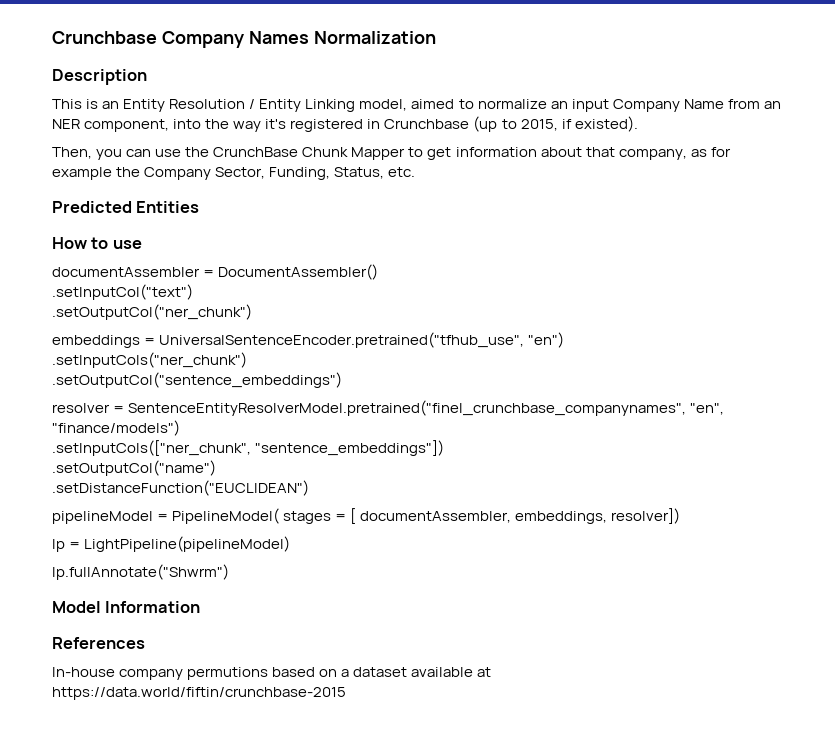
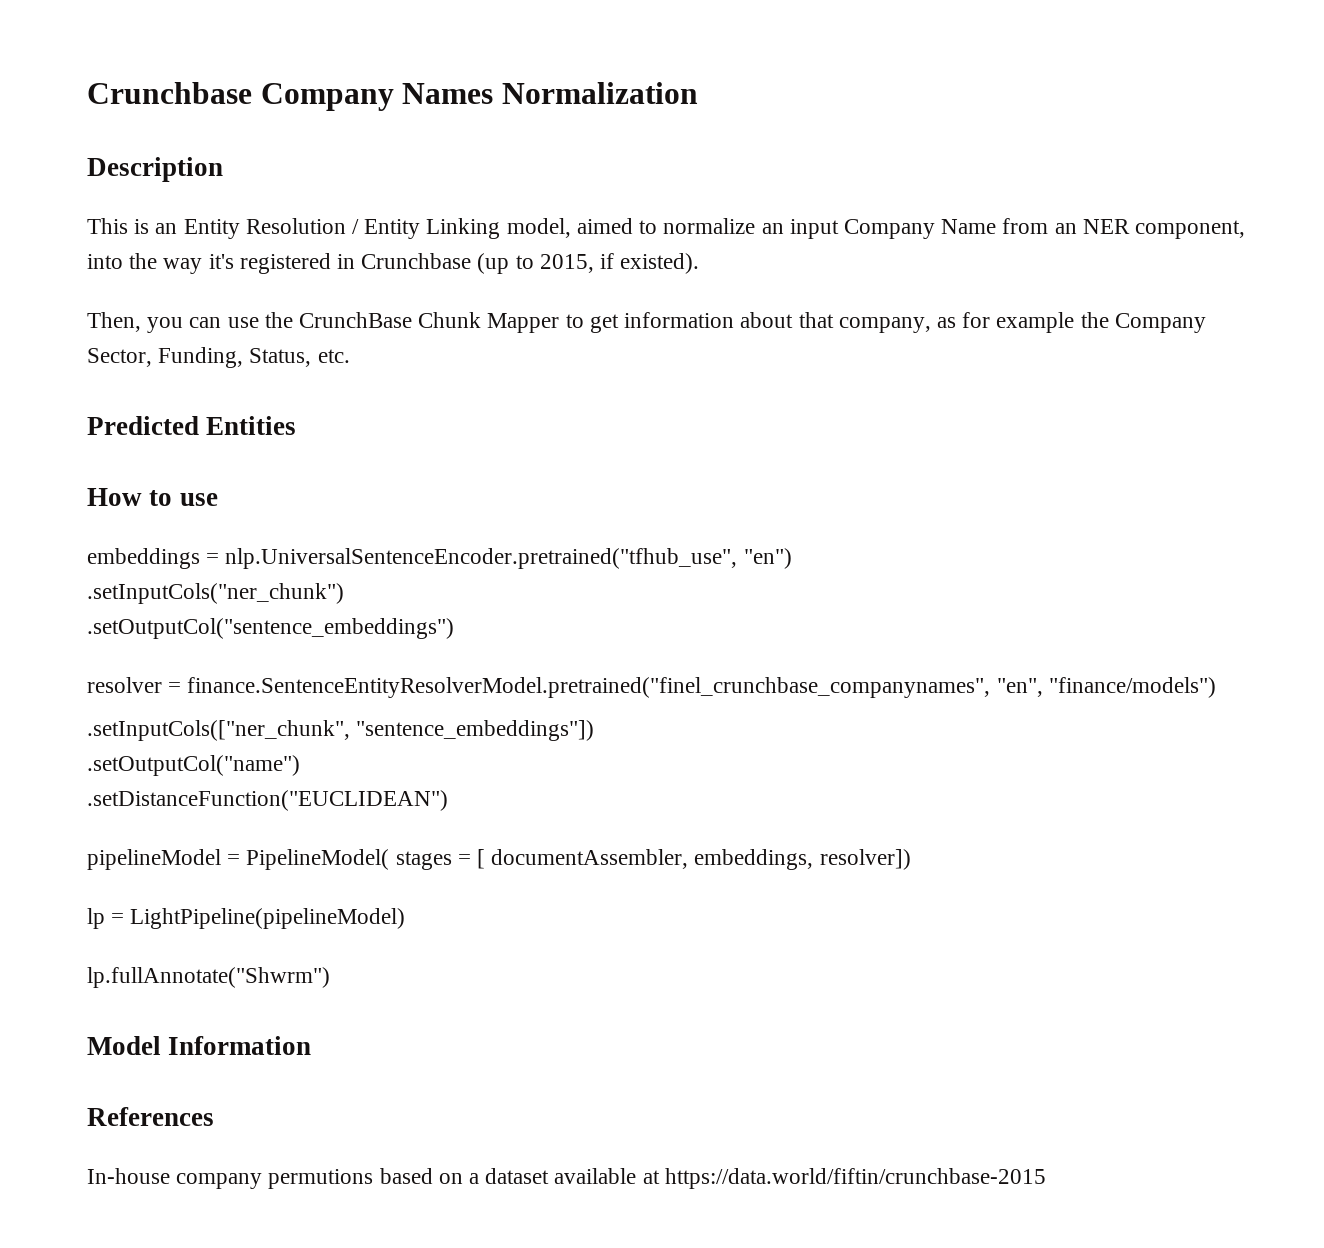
- documentAssembler = DocumentAssembler()
- .setInputCol("text")
- .setOutputCol("ner_chunk")
- embeddings = UniversalSentenceEncoder.pretrained("tfhub_use", "en")
+ embeddings = nlp.UniversalSentenceEncoder.pretrained("tfhub_use", "en")
- resolver = SentenceEntityResolverModel.pretrained("finel_crunchbase_companynames", "en", "finance/models")
+ resolver = finance.SentenceEntityResolverModel.pretrained("finel_crunchbase_companynames", "en", "finance/models")

